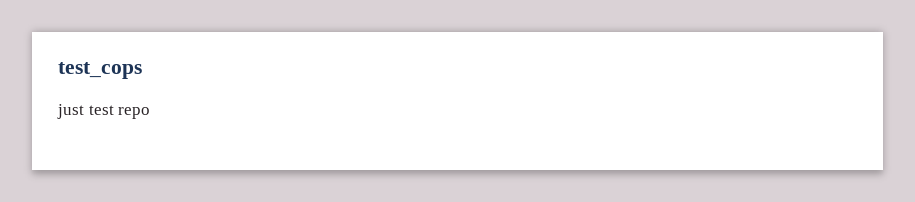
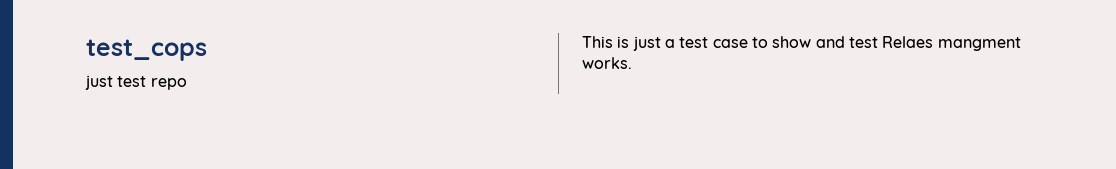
+ This is just a test case to show and test Relaes mangment works.

